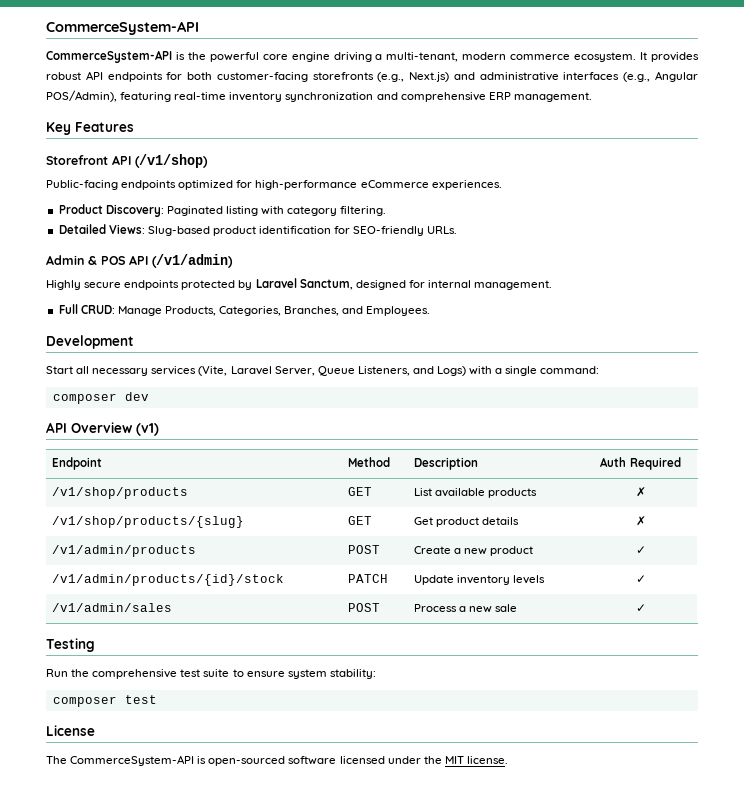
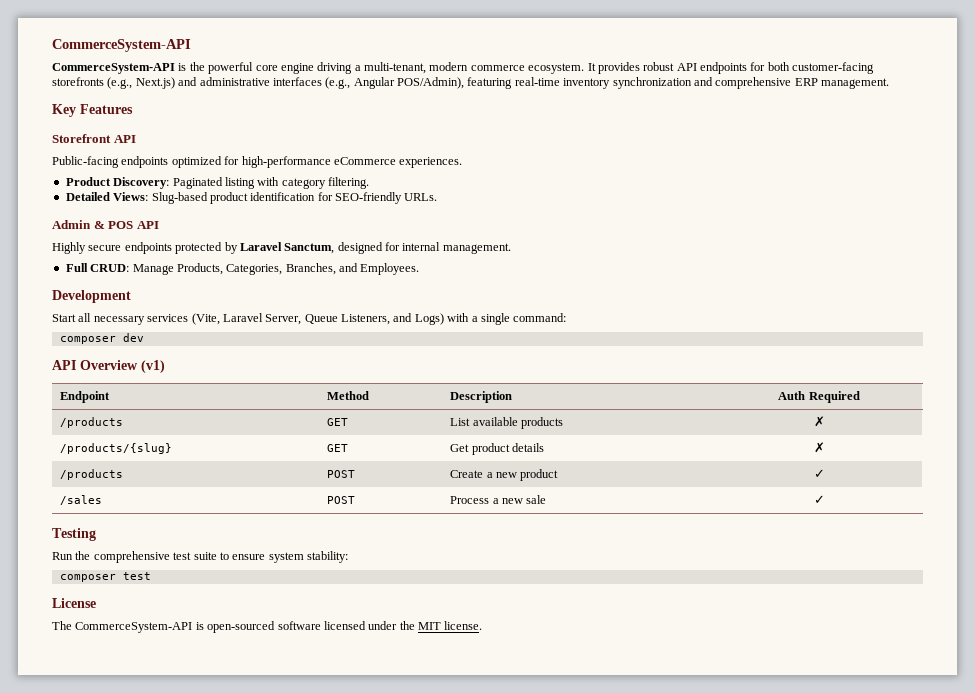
- Storefront API (/v1/shop)
+ Storefront API
- Admin & POS API (/v1/admin)
+ Admin & POS API
- /v1/shop/products | GET | List available products | ✗
+ /products | GET | List available products | ✗
- /v1/shop/products/{slug} | GET | Get product details | ✗
+ /products/{slug} | GET | Get product details | ✗
- /v1/admin/products | POST | Create a new product | ✓
+ /products | POST | Create a new product | ✓
- /v1/admin/products/{id}/stock | PATCH | Update inventory levels | ✓
- /v1/admin/sales | POST | Process a new sale | ✓
+ /sales | POST | Process a new sale | ✓

